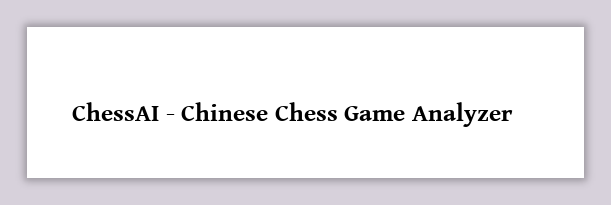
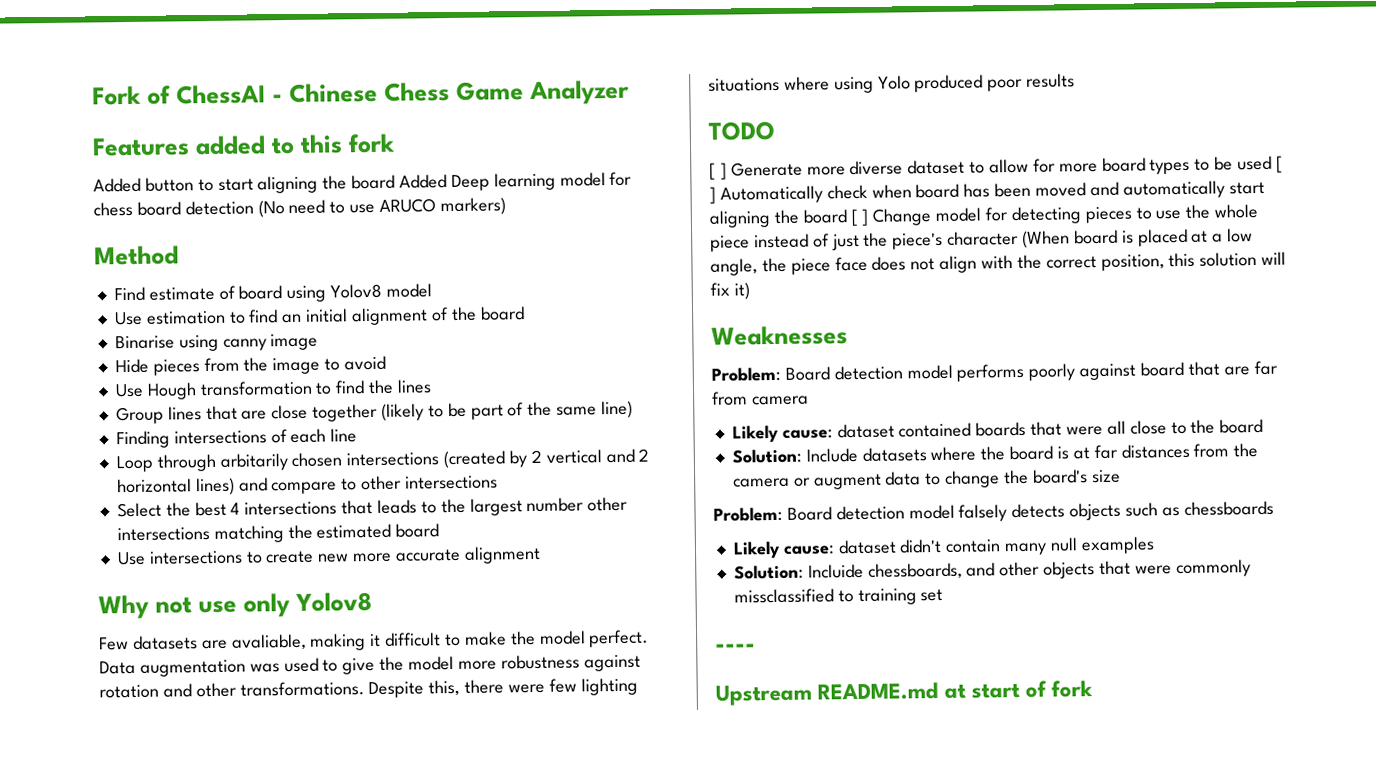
- ChessAI - Chinese Chess Game Analyzer
+ Fork of ChessAI - Chinese Chess Game Analyzer
+ Features added to this fork
+ Added button to start aligning the board Added Deep learning model for chess board detection (No need to use ARUCO markers)
+ Method
+ Find estimate of board using Yolov8 model
+ Use estimation to find an initial alignment of the board
+ Binarise using canny image
+ Hide pieces from the image to avoid
+ Use Hough transformation to find the lines
+ Group lines that are close together (likely to be part of the same line)
+ Finding intersections of each line
+ Loop through arbitarily chosen intersections (created by 2 vertical and 2 horizontal lines) and compare to other intersections
+ Select the best 4 intersections that leads to the largest number other intersections matching the estimated board
+ Use intersections to create new more accurate alignment
+ Why not use only Yolov8
+ Few datasets are avaliable, making it difficult to make the model perfect. Data augmentation was used to give the model more robustness against rotation and other transformations. Despite this, there were few lighting situations where using Yolo produced poor results
+ TODO
+ [ ] Generate more diverse dataset to allow for more board types to be used [ ] Automatically check when board has been moved and automatically start aligning the board [ ] Change model for detecting pieces to use the whole piece instead of just the piece's character (When board is placed at a low angle, the piece face does not align with the correct position, this solution will fix it)
+ Weaknesses
+ Problem: Board detection model performs poorly against board that are far from camera
+ Likely cause: dataset contained boards that were all close to the board
+ Solution: Include datasets where the board is at far distances from the camera or augment data to change the board's size
+ Problem: Board detection model falsely detects objects such as chessboards
+ Likely cause: dataset didn't contain many null examples
+ Solution: Incluide chessboards, and other objects that were commonly missclassified to training set
+ ----
+ Upstream README.md at start of fork

